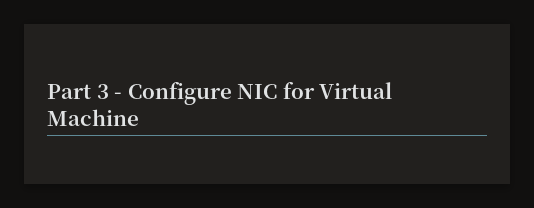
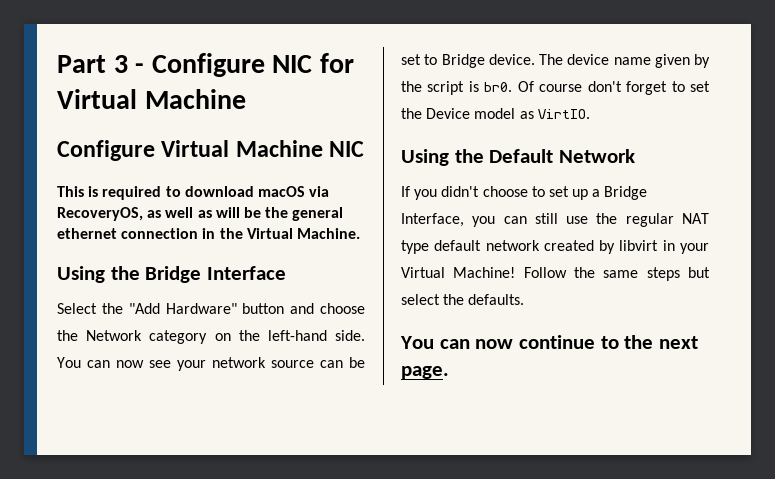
+ Configure Virtual Machine NIC
+ This is required to download macOS via RecoveryOS, as well as will be the general ethernet connection in the Virtual Machine.
+ Using the Bridge Interface
+ Select the "Add Hardware" button and choose the Network category on the left-hand side. You can now see your network source can be set to Bridge device. The device name given by the script is br0. Of course don't forget to set the Device model as VirtIO.
+ Using the Default Network
+ If you didn't choose to set up a Bridge Interface, you can still use the regular NAT type default network created by libvirt in your Virtual Machine! Follow the same steps but select the defaults.
+ You can now continue to the next page.

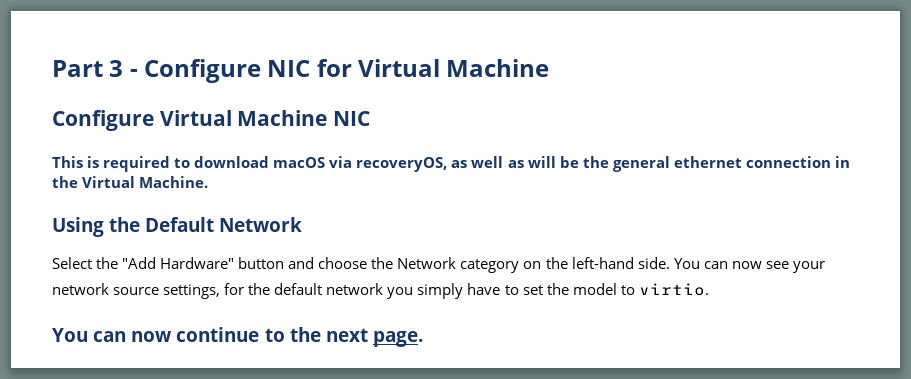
- This is required to download macOS via RecoveryOS, as well as will be the general ethernet connection in the Virtual Machine.
+ This is required to download macOS via recoveryOS, as well as will be the general ethernet connection in the Virtual Machine.
- Using the Bridge Interface
+ Using the Default Network
- You can now see your network source can be set to Bridge device. The device name given by the script is br0. Of course don't forget to set the Device model as VirtIO.
- Using the Default Network
- If you didn't choose to set up a Bridge Interface, you can still use the regular NAT type default network created by libvirt in your Virtual Machine! Follow the same steps but select the defaults.
+ You can now see your network source settings, for the default network you simply have to set the model to virtio.

